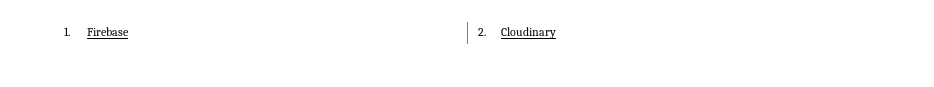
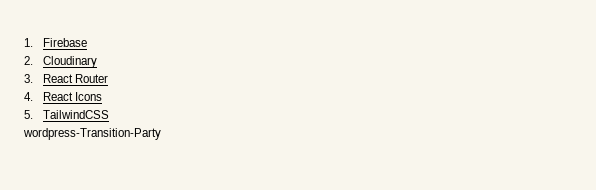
+ 3. React Router
+ 4. React Icons
+ 5. TailwindCSS
+ wordpress-Transition-Party

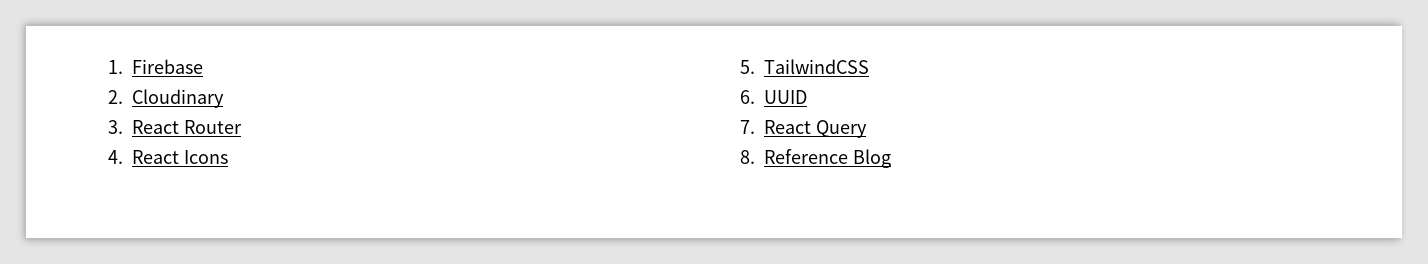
- wordpress-Transition-Party
+ 6. UUID
+ 7. React Query
+ 8. Reference Blog

